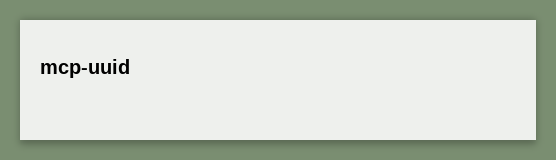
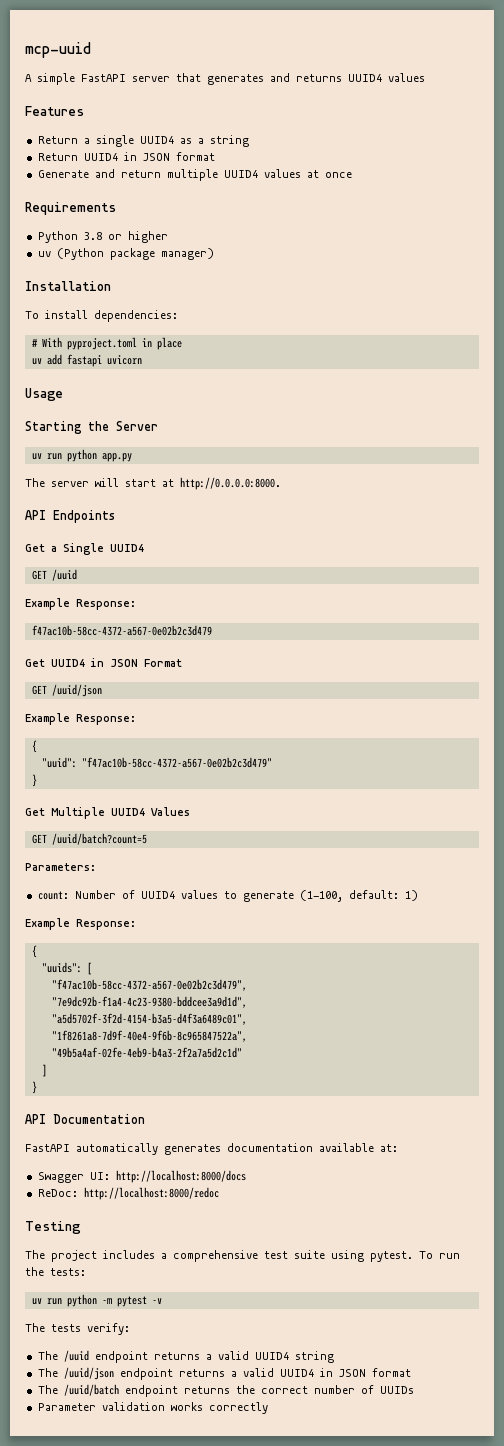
+ A simple FastAPI server that generates and returns UUID4 values
+ Features
+ Return a single UUID4 as a string
+ Return UUID4 in JSON format
+ Generate and return multiple UUID4 values at once
+ Requirements
+ Python 3.8 or higher
+ uv (Python package manager)
+ Installation
+ To install dependencies:
+ # With pyproject.toml in place
+ uv add fastapi uvicorn
+ Usage
+ Starting the Server
+ uv run python app.py
+ The server will start at http://0.0.0.0:8000.
+ API Endpoints
+ Get a Single UUID4
+ GET /uuid
+ Example Response:
+ f47ac10b-58cc-4372-a567-0e02b2c3d479
+ Get UUID4 in JSON Format
+ GET /uuid/json
+ Example Response:
+ {
+ "uuid": "f47ac10b-58cc-4372-a567-0e02b2c3d479"
+ }
+ Get Multiple UUID4 Values
+ GET /uuid/batch?count=5
+ Parameters:
+ count: Number of UUID4 values to generate (1-100, default: 1)
+ Example Response:
+ {
+ "uuids": [
+ "f47ac10b-58cc-4372-a567-0e02b2c3d479",
+ "7e9dc92b-f1a4-4c23-9380-bddcee3a9d1d",
+ "a5d5702f-3f2d-4154-b3a5-d4f3a6489c01",
+ "1f8261a8-7d9f-40e4-9f6b-8c965847522a",
+ "49b5a4af-02fe-4eb9-b4a3-2f2a7a5d2c1d"
+ ]
+ }
+ API Documentation
+ FastAPI automatically generates documentation available at:
+ Swagger UI: http://localhost:8000/docs
+ ReDoc: http://localhost:8000/redoc
+ Testing
+ The project includes a comprehensive test suite using pytest. To run the tests:
+ uv run python -m pytest -v
+ The tests verify:
+ The /uuid endpoint returns a valid UUID4 string
+ The /uuid/json endpoint returns a valid UUID4 in JSON format
+ The /uuid/batch endpoint returns the correct number of UUIDs
+ Parameter validation works correctly

